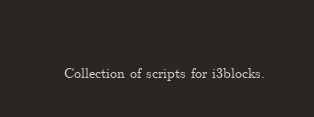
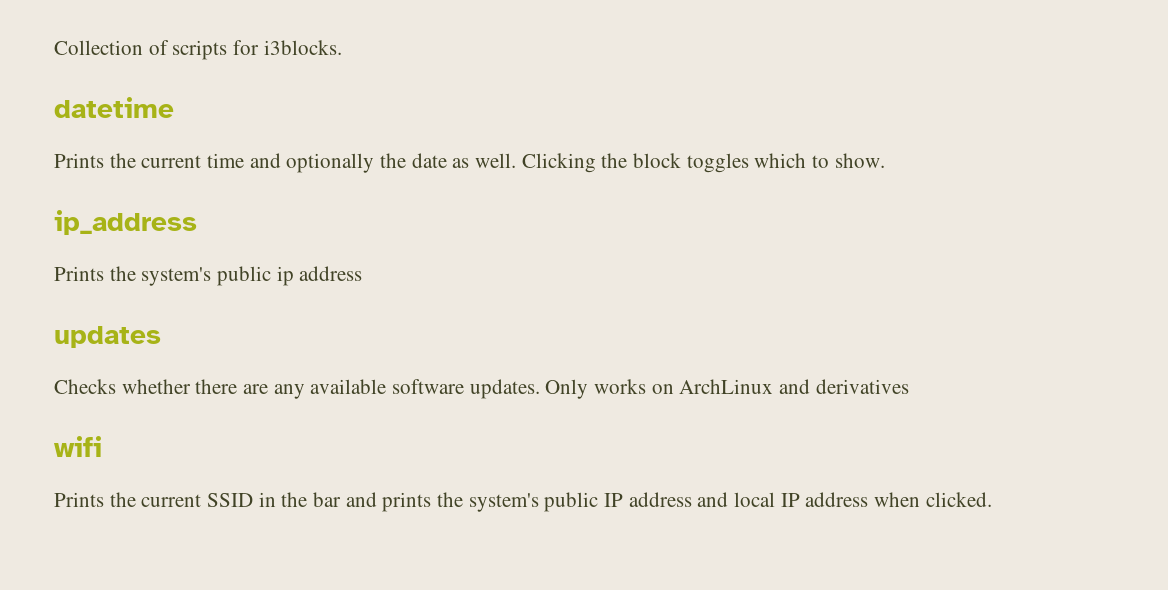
+ datetime
+ Prints the current time and optionally the date as well. Clicking the block toggles which to show.
+ ip_address
+ Prints the system's public ip address
+ updates
+ Checks whether there are any available software updates. Only works on ArchLinux and derivatives
+ wifi
+ Prints the current SSID in the bar and prints the system's public IP address and local IP address when clicked.

